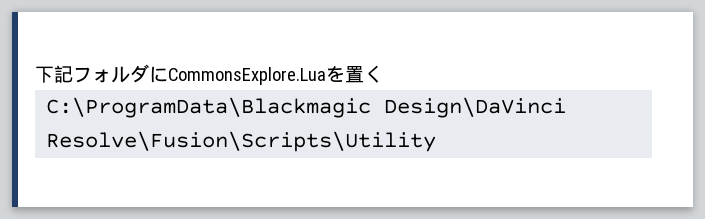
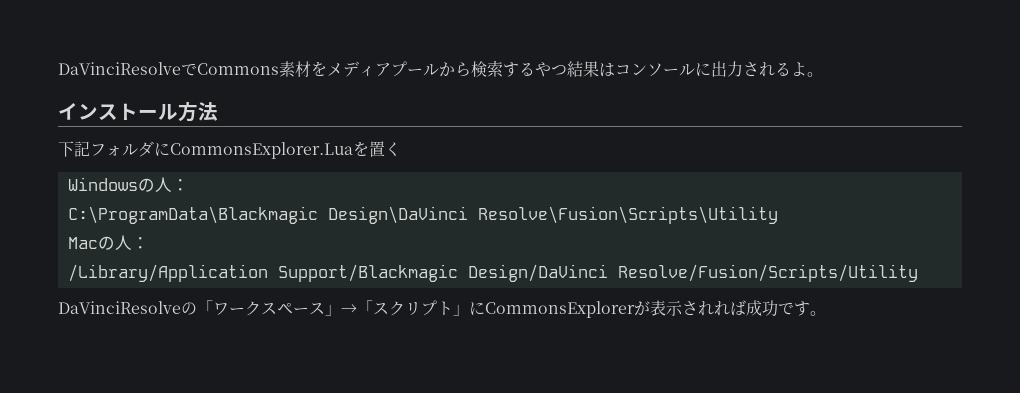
+ DaVinciResolveでCommons素材をメディアプールから検索するやつ結果はコンソールに出力されるよ。
+ インストール方法
- 下記フォルダにCommonsExplore.Luaを置く
+ 下記フォルダにCommonsExplorer.Luaを置く
+ Windowsの人：
+ Macの人：
+ /Library/Application Support/Blackmagic Design/DaVinci Resolve/Fusion/Scripts/Utility
+ DaVinciResolveの「ワークスペース」→「スクリプト」にCommonsExplorerが表示されれば成功です。

